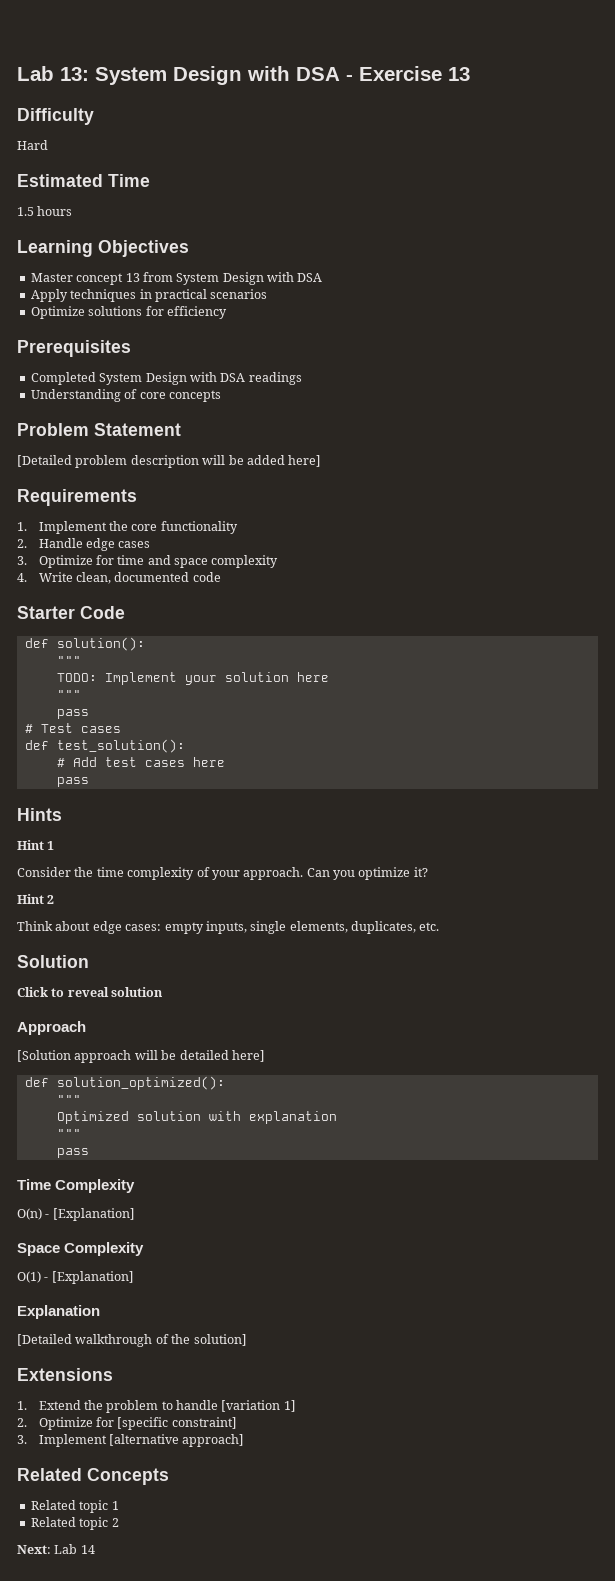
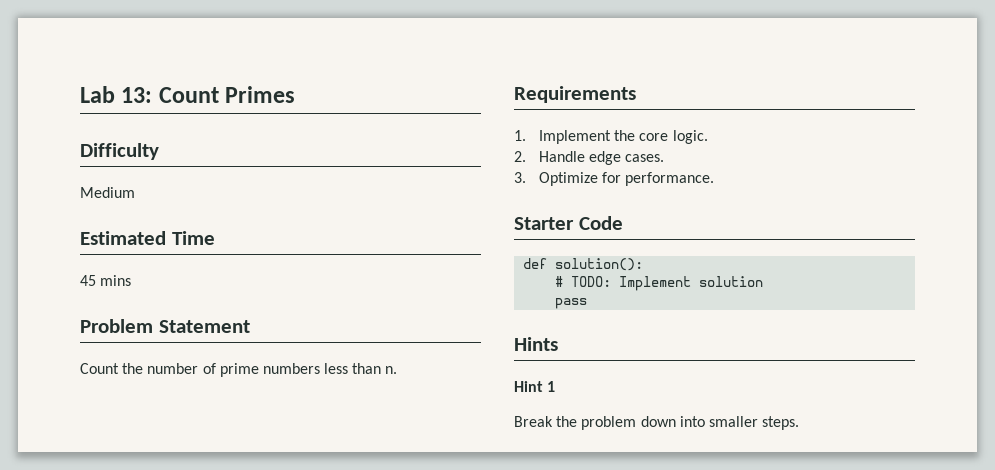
- Lab 13: System Design with DSA - Exercise 13
+ Lab 13: Count Primes
- Hard
+ Medium
- 1.5 hours
- Learning Objectives
- Master concept 13 from System Design with DSA
- Apply techniques in practical scenarios
- Optimize solutions for efficiency
- Prerequisites
- Completed System Design with DSA readings
- Understanding of core concepts
+ 45 mins
  Problem Statement
- [Detailed problem description will be added here]
+ Count the number of prime numbers less than n.
- 1. Implement the core functionality
+ 1. Implement the core logic.
- 2. Handle edge cases
+ 2. Handle edge cases.
- 3. Optimize for time and space complexity
- 4. Write clean, documented code
+ 3. Optimize for performance.
  def solution():
- """
- TODO: Implement your solution here
- """
- pass
- # Test cases
- def test_solution():
- # Add test cases here
+ # TODO: Implement solution
  pass
  Hints
  Hint 1
- Consider the time complexity of your approach. Can you optimize it?
- Hint 2
- Think about edge cases: empty inputs, single elements, duplicates, etc.
- Solution
- Click to reveal solution
- Approach
- [Solution approach will be detailed here]
- def solution_optimized():
- """
- Optimized solution with explanation
- """
- pass
- Time Complexity
- O(n) - [Explanation]
- Space Complexity
- O(1) - [Explanation]
- Explanation
- [Detailed walkthrough of the solution]
- Extensions
- 1. Extend the problem to handle [variation 1]
- 2. Optimize for [specific constraint]
- 3. Implement [alternative approach]
- Related Concepts
- Related topic 1
- Related topic 2
- Next: Lab 14
+ Break the problem down into smaller steps.

